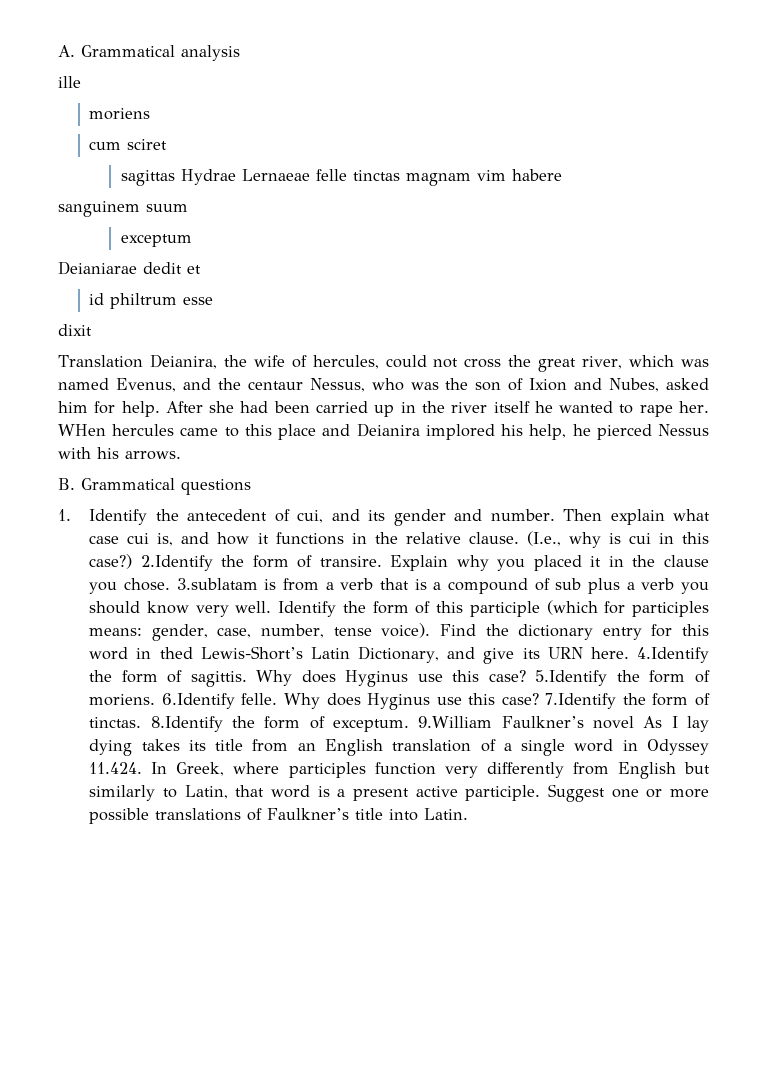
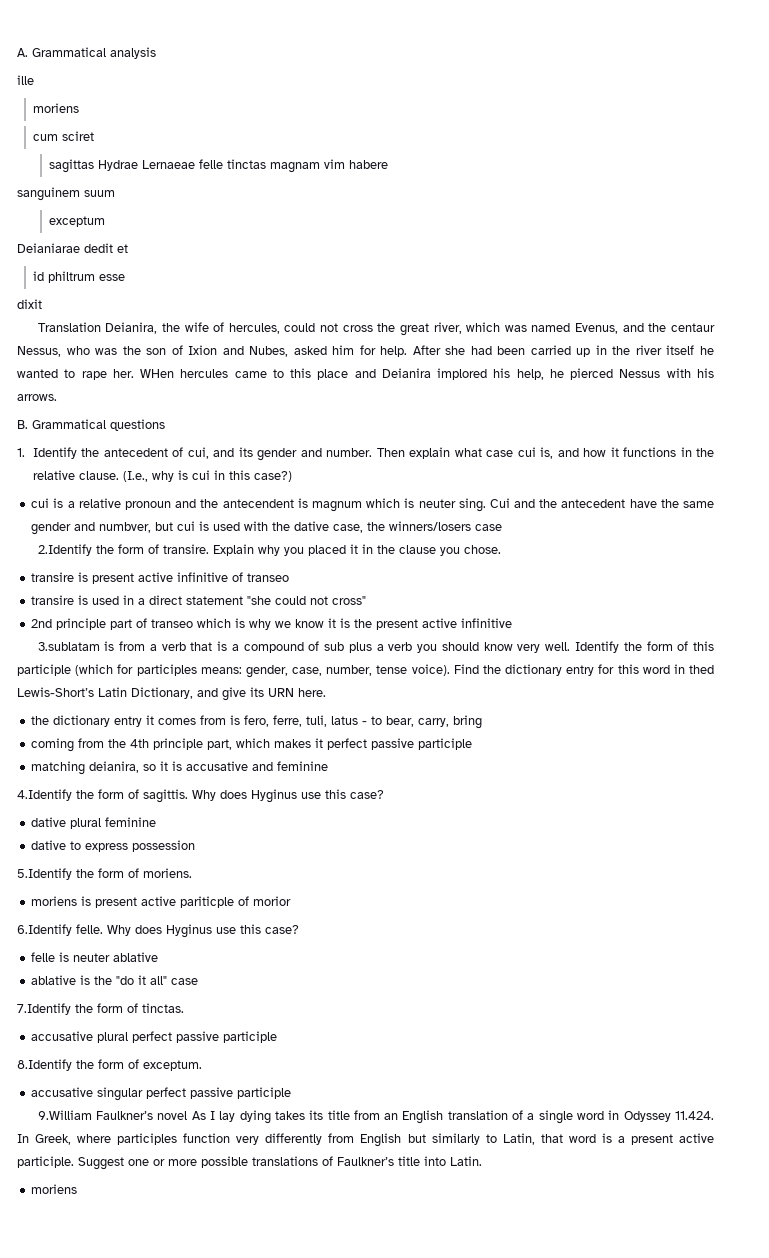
- (I.e., why is cui in this case?) 2.Identify the form of transire.
+ (I.e., why is cui in this case?)
+ cui is a relative pronoun and the antecendent is magnum which is neuter sing. Cui and the antecedent have the same gender and numbver, but cui is used with the dative case, the winners/losers case
+ 2.Identify the form of transire.
- Explain why you placed it in the clause you chose. 3.sublatam is from a verb that is a compound of sub plus a verb you should know very well.
+ Explain why you placed it in the clause you chose.
+ transire is present active infinitive of transeo
+ transire is used in a direct statement "she could not cross"
+ 2nd principle part of transeo which is why we know it is the present active infinitive
+ 3.sublatam is from a verb that is a compound of sub plus a verb you should know very well.
- Find the dictionary entry for this word in thed Lewis-Short’s Latin Dictionary, and give its URN here. 4.Identify the form of sagittis. Why does Hyginus use this case? 5.Identify the form of moriens. 6.Identify felle. Why does Hyginus use this case? 7.Identify the form of tinctas. 8.Identify the form of exceptum. 9.William Faulkner’s novel As I lay dying takes its title from an English translation of a single word in Odyssey 11.424. In Greek, where participles function very differently from English but similarly to Latin, that word is a present active participle.
+ Find the dictionary entry for this word in thed Lewis-Short’s Latin Dictionary, and give its URN here.
+ the dictionary entry it comes from is fero, ferre, tuli, latus - to bear, carry, bring
+ coming from the 4th principle part, which makes it perfect passive participle
+ matching deianira, so it is accusative and feminine
+ 4.Identify the form of sagittis. Why does Hyginus use this case?
+ dative plural feminine
+ dative to express possession
+ 5.Identify the form of moriens.
+ moriens is present active pariticple of morior
+ 6.Identify felle. Why does Hyginus use this case?
+ felle is neuter ablative
+ ablative is the "do it all" case
+ 7.Identify the form of tinctas.
+ accusative plural perfect passive participle
+ 8.Identify the form of exceptum.
+ accusative singular perfect passive participle
+ 9.William Faulkner’s novel As I lay dying takes its title from an English translation of a single word in Odyssey 11.424. In Greek, where participles function very differently from English but similarly to Latin, that word is a present active participle.
  Suggest one or more possible translations of Faulkner’s title into Latin.
+ moriens

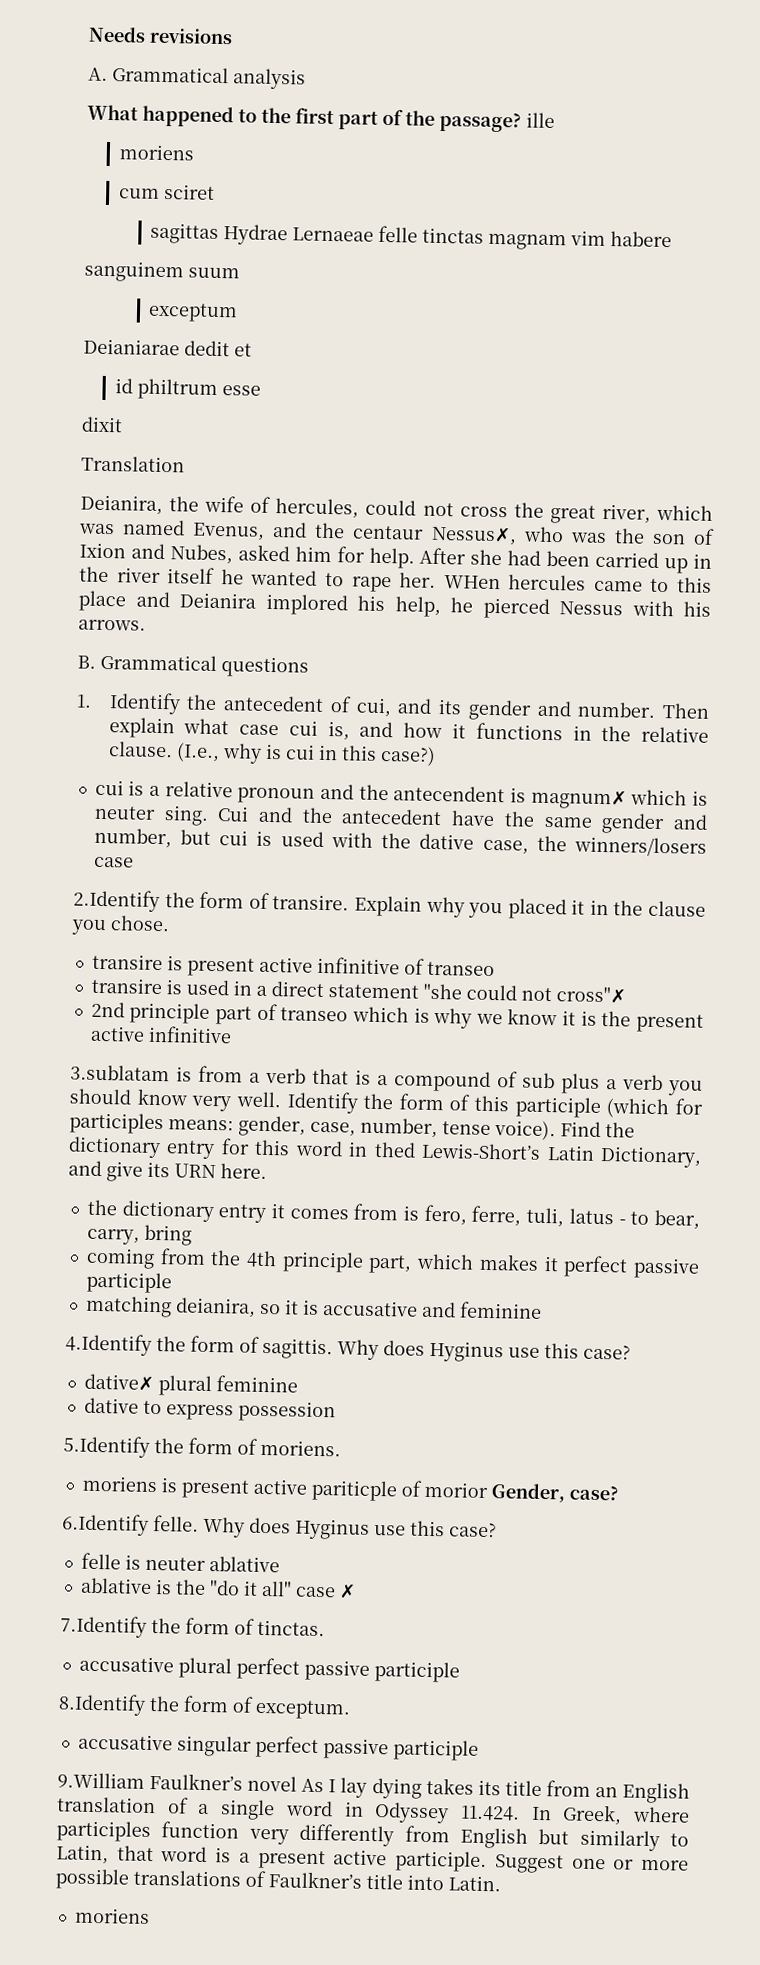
+ Needs revisions
- ille
+ What happened to the first part of the passage? ille
- Translation Deianira, the wife of hercules, could not cross the great river, which was named Evenus, and the centaur Nessus, who was the son of Ixion and Nubes, asked him for help.
+ Translation
+ Deianira, the wife of hercules, could not cross the great river, which was named Evenus, and the centaur Nessus✗, who was the son of Ixion and Nubes, asked him for help.
- cui is a relative pronoun and the antecendent is magnum which is neuter sing.
+ cui is a relative pronoun and the antecendent is magnum✗ which is neuter sing.
- Cui and the antecedent have the same gender and numbver, but cui is used with the dative case, the winners/losers case
+ Cui and the antecedent have the same gender and number, but cui is used with the dative case, the winners/losers case
- transire is used in a direct statement "she could not cross"
+ transire is used in a direct statement "she could not cross"✗
- dative plural feminine
+ dative✗ plural feminine
- moriens is present active pariticple of morior
+ moriens is present active pariticple of morior Gender, case?
- ablative is the "do it all" case
+ ablative is the "do it all" case ✗

